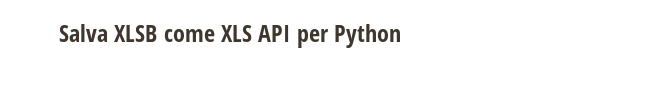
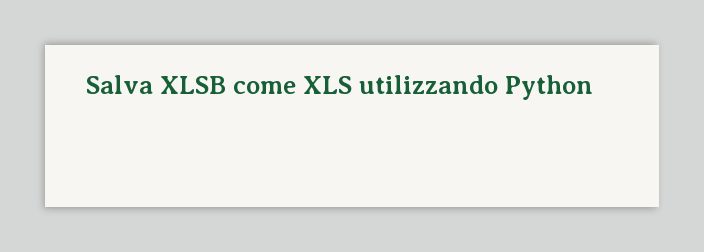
- Salva XLSB come XLS API per Python
+ Salva XLSB come XLS utilizzando Python

